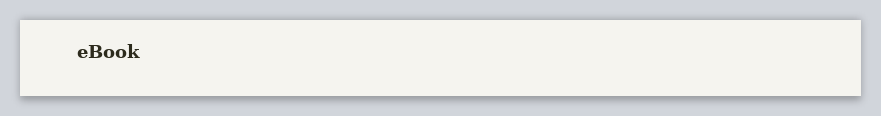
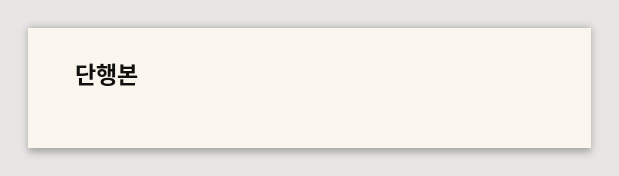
- eBook
+ 단행본

